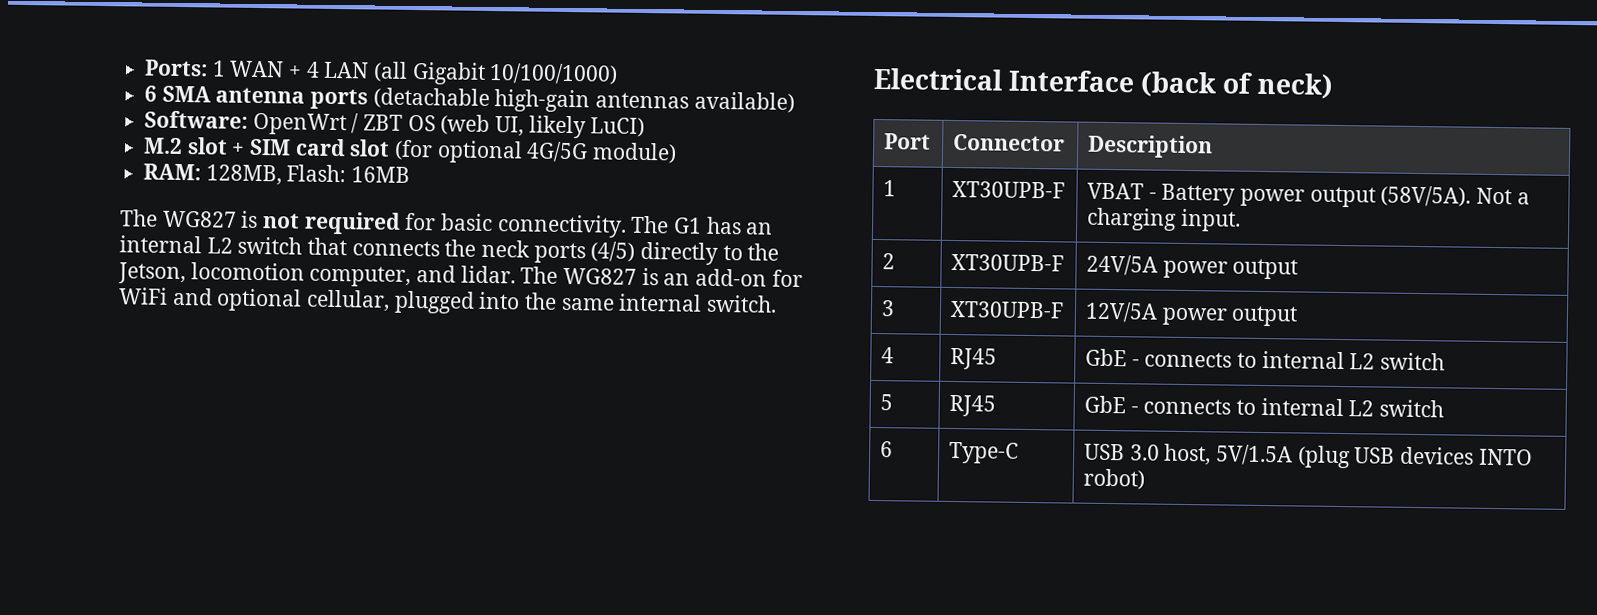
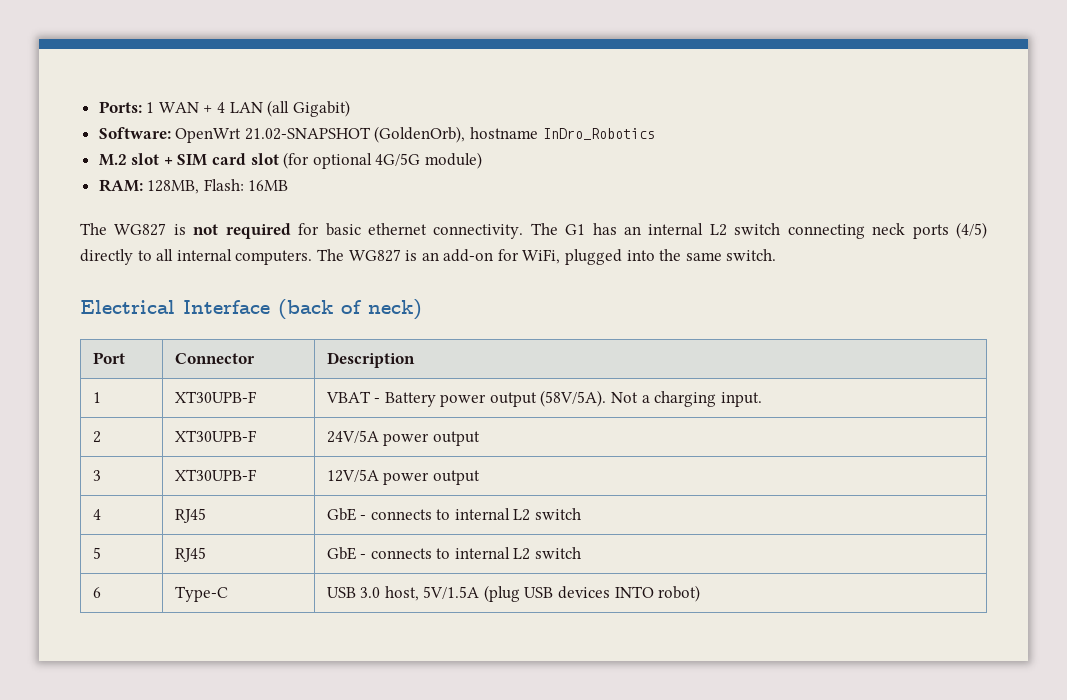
- Ports: 1 WAN + 4 LAN (all Gigabit 10/100/1000)
- 6 SMA antenna ports (detachable high-gain antennas available)
- Software: OpenWrt / ZBT OS (web UI, likely LuCI)
+ Ports: 1 WAN + 4 LAN (all Gigabit)
+ Software: OpenWrt 21.02-SNAPSHOT (GoldenOrb), hostname InDro_Robotics
- The WG827 is not required for basic connectivity.
+ The WG827 is not required for basic ethernet connectivity.
- The G1 has an internal L2 switch that connects the neck ports (4/5) directly to the Jetson, locomotion computer, and lidar.
+ The G1 has an internal L2 switch connecting neck ports (4/5) directly to all internal computers.
- The WG827 is an add-on for WiFi and optional cellular, plugged into the same internal switch.
+ The WG827 is an add-on for WiFi, plugged into the same switch.

